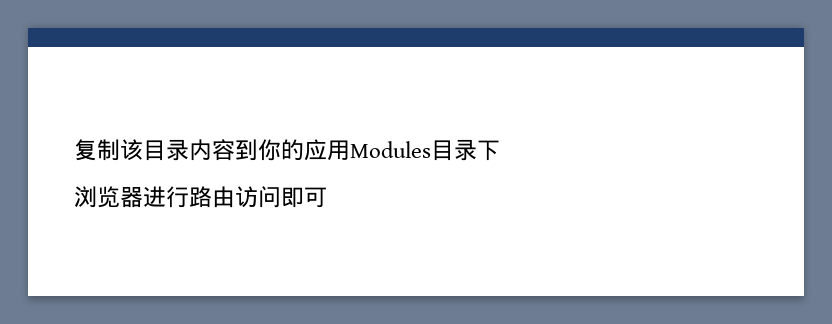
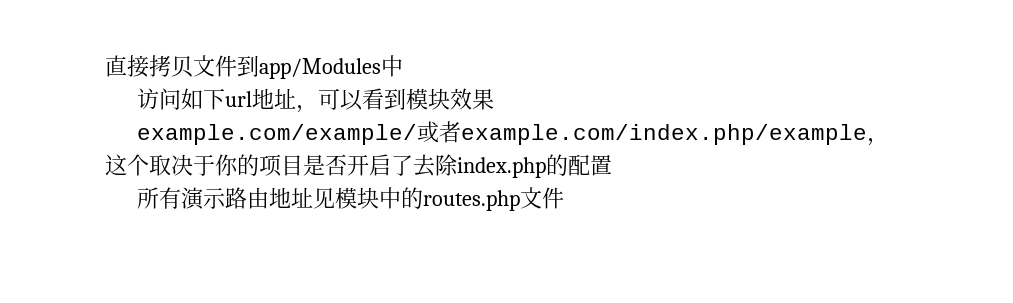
- 复制该目录内容到你的应用Modules目录下
- 浏览器进行路由访问即可
+ 直接拷贝文件到app/Modules中
+ 访问如下url地址，可以看到模块效果
+ example.com/example/或者example.com/index.php/example，这个取决于你的项目是否开启了去除index.php的配置
+ 所有演示路由地址见模块中的routes.php文件

